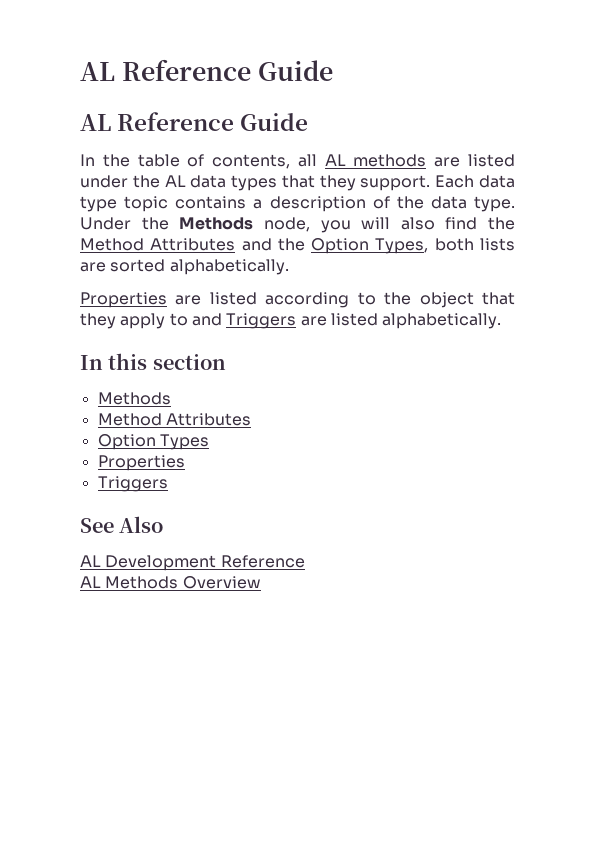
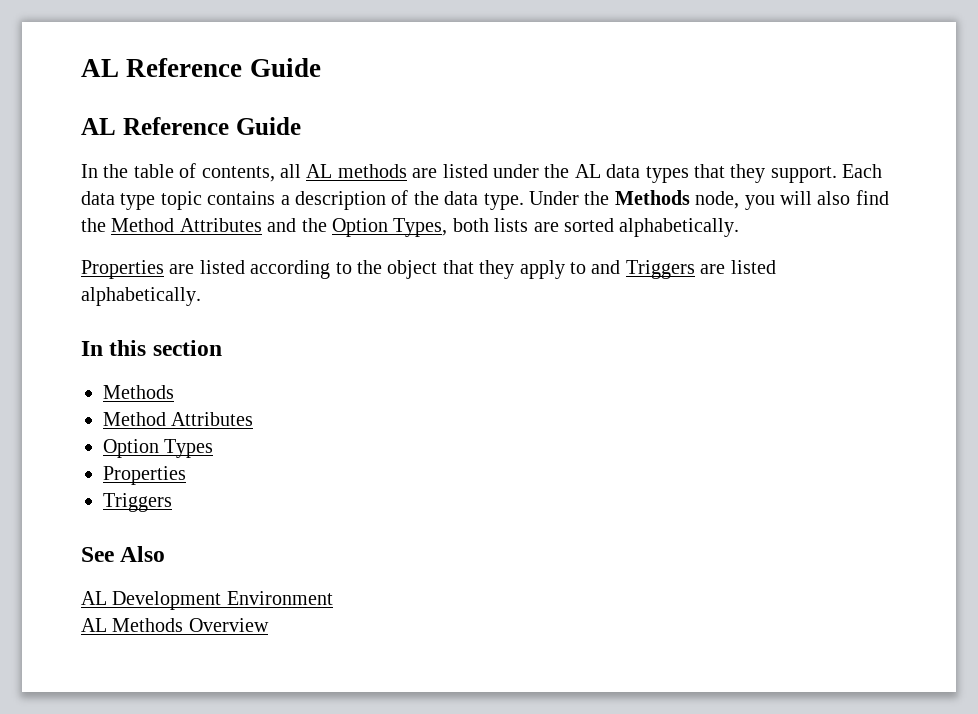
- AL Development Reference
+ AL Development Environment

